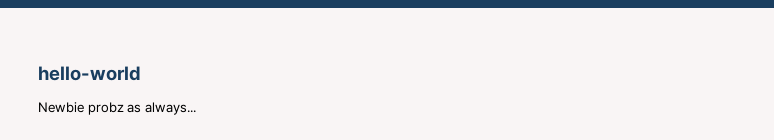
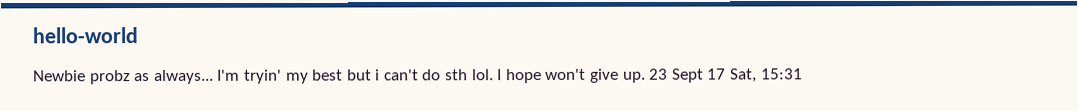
+ I'm tryin' my best but i can't do sth lol. I hope won't give up. 23 Sept 17 Sat, 15:31

